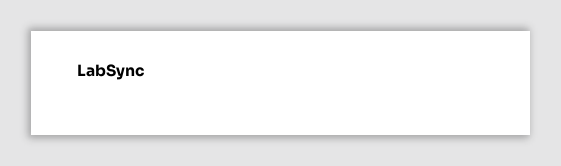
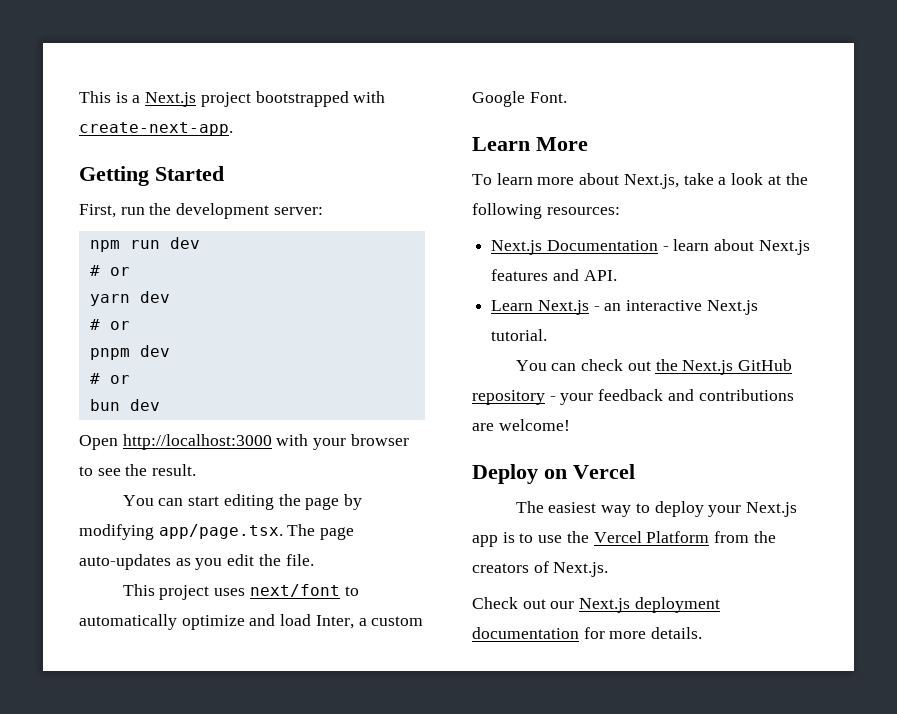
- LabSync
+ This is a Next.js project bootstrapped with create-next-app.
+ Getting Started
+ First, run the development server:
+ npm run dev
+ # or
+ yarn dev
+ # or
+ pnpm dev
+ # or
+ bun dev
+ Open http://localhost:3000 with your browser to see the result.
+ You can start editing the page by modifying app/page.tsx. The page auto-updates as you edit the file.
+ This project uses next/font to automatically optimize and load Inter, a custom Google Font.
+ Learn More
+ To learn more about Next.js, take a look at the following resources:
+ Next.js Documentation - learn about Next.js features and API.
+ Learn Next.js - an interactive Next.js tutorial.
+ You can check out the Next.js GitHub repository - your feedback and contributions are welcome!
+ Deploy on Vercel
+ The easiest way to deploy your Next.js app is to use the Vercel Platform from the creators of Next.js.
+ Check out our Next.js deployment documentation for more details.

